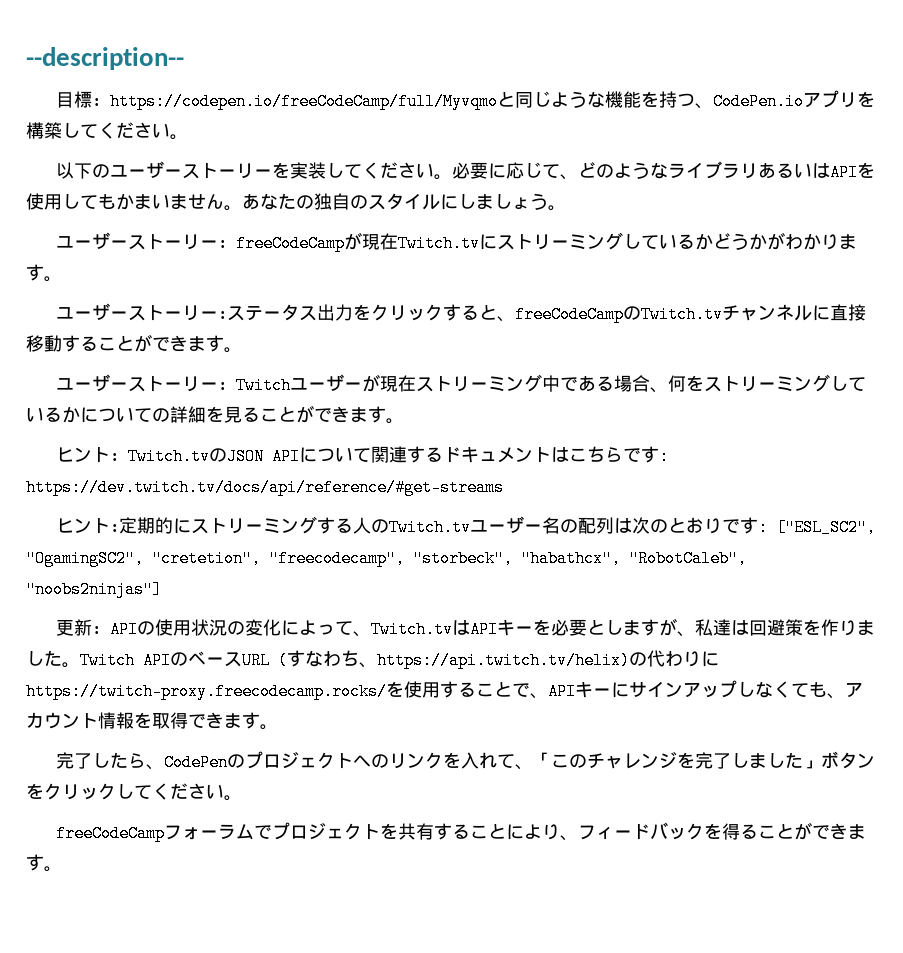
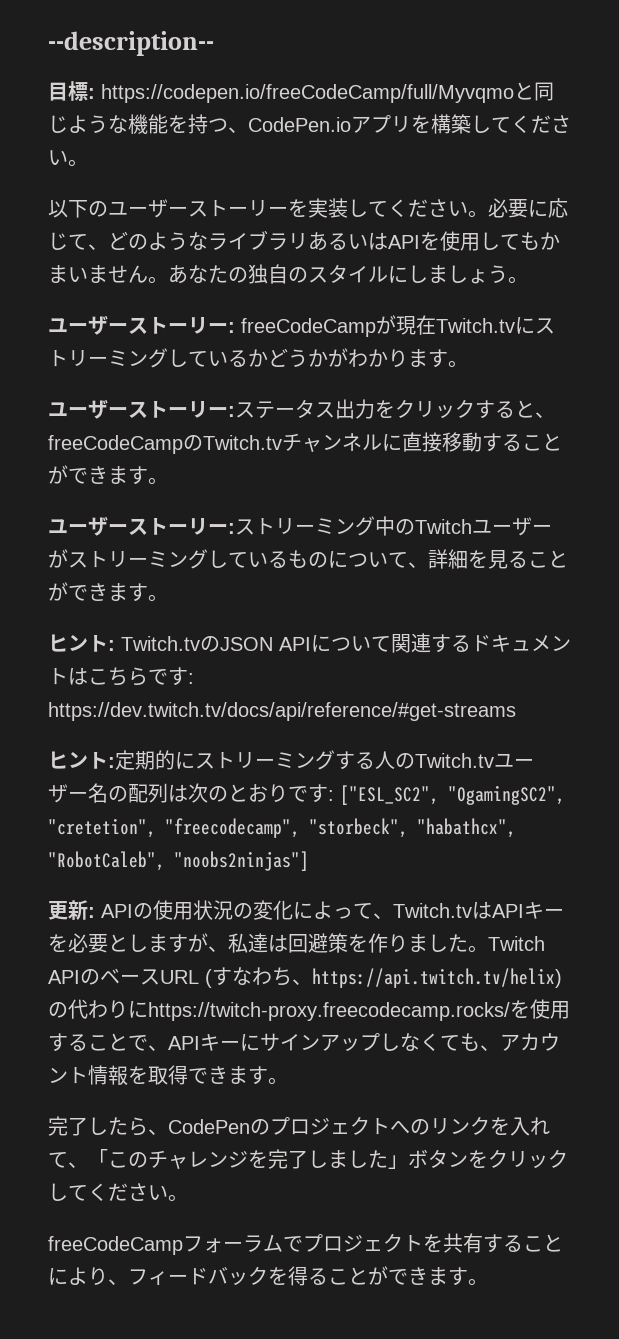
- ユーザーストーリー: Twitchユーザーが現在ストリーミング中である場合、何をストリーミングしているかについての詳細を見ることができます。
+ ユーザーストーリー:ストリーミング中のTwitchユーザーがストリーミングしているものについて、詳細を見ることができます。

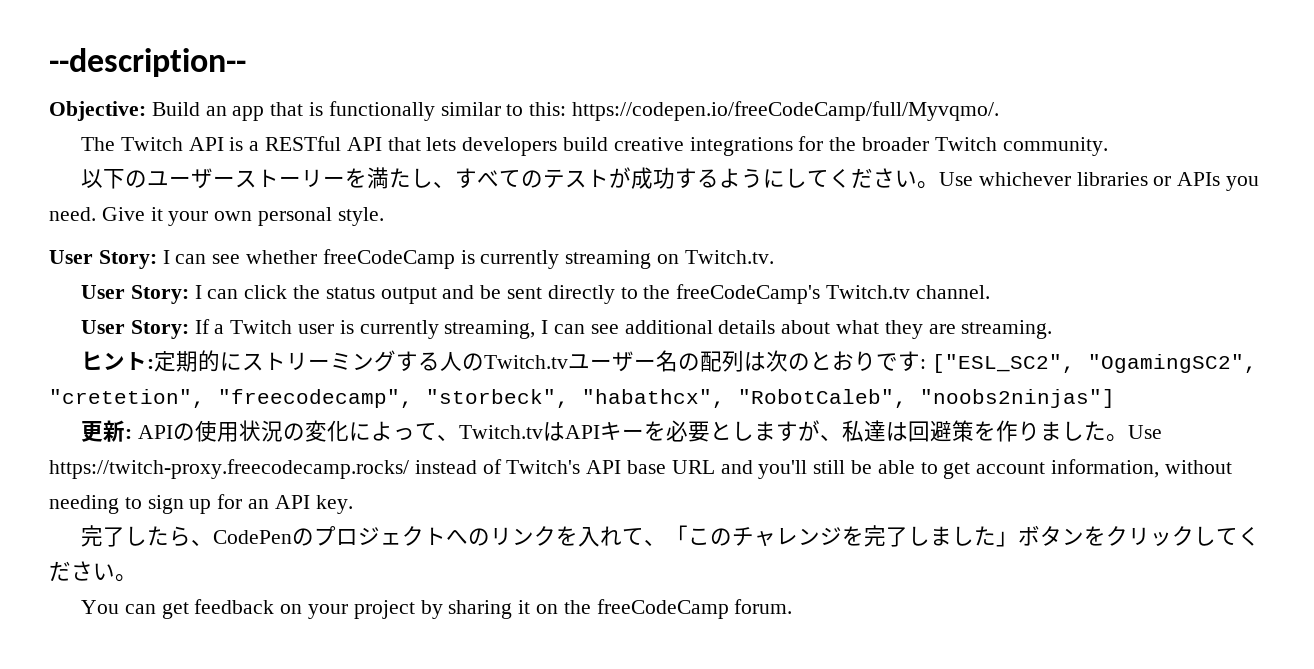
- 目標: https://codepen.io/freeCodeCamp/full/Myvqmoと同じような機能を持つ、CodePen.ioアプリを構築してください。
+ Objective: Build an app that is functionally similar to this: https://codepen.io/freeCodeCamp/full/Myvqmo/.
+ The Twitch API is a RESTful API that lets developers build creative integrations for the broader Twitch community.
- 以下のユーザーストーリーを実装してください。必要に応じて、どのようなライブラリあるいはAPIを使用してもかまいません。あなたの独自のスタイルにしましょう。
- ユーザーストーリー: freeCodeCampが現在Twitch.tvにストリーミングしているかどうかがわかります。
- ユーザーストーリー:ステータス出力をクリックすると、freeCodeCampのTwitch.tvチャンネルに直接移動することができます。
- ユーザーストーリー:ストリーミング中のTwitchユーザーがストリーミングしているものについて、詳細を見ることができます。
- ヒント: Twitch.tvのJSON APIについて関連するドキュメントはこちらです: https://dev.twitch.tv/docs/api/reference/#get-streams
+ 以下のユーザーストーリーを満たし、すべてのテストが成功するようにしてください。Use whichever libraries or APIs you need. Give it your own personal style.
+ User Story: I can see whether freeCodeCamp is currently streaming on Twitch.tv.
+ User Story: I can click the status output and be sent directly to the freeCodeCamp's Twitch.tv channel.
+ User Story: If a Twitch user is currently streaming, I can see additional details about what they are streaming.
- Twitch APIのベースURL (すなわち、https://api.twitch.tv/helix)の代わりにhttps://twitch-proxy.freecodecamp.rocks/を使用することで、APIキーにサインアップしなくても、アカウント情報を取得できます。
+ Use https://twitch-proxy.freecodecamp.rocks/ instead of Twitch's API base URL and you'll still be able to get account information, without needing to sign up for an API key.
- freeCodeCampフォーラムでプロジェクトを共有することにより、フィードバックを得ることができます。
+ You can get feedback on your project by sharing it on the freeCodeCamp forum.

